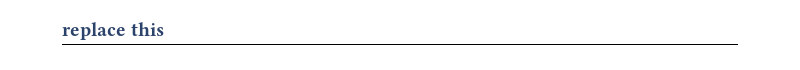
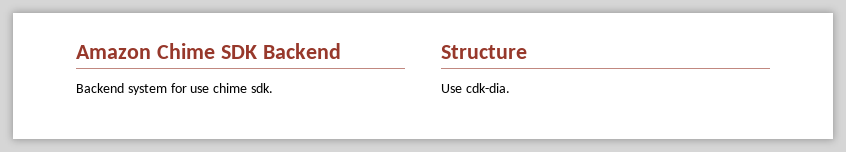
- replace this
+ Amazon Chime SDK Backend
+ Backend system for use chime sdk.
+ Structure
+ Use cdk-dia.

